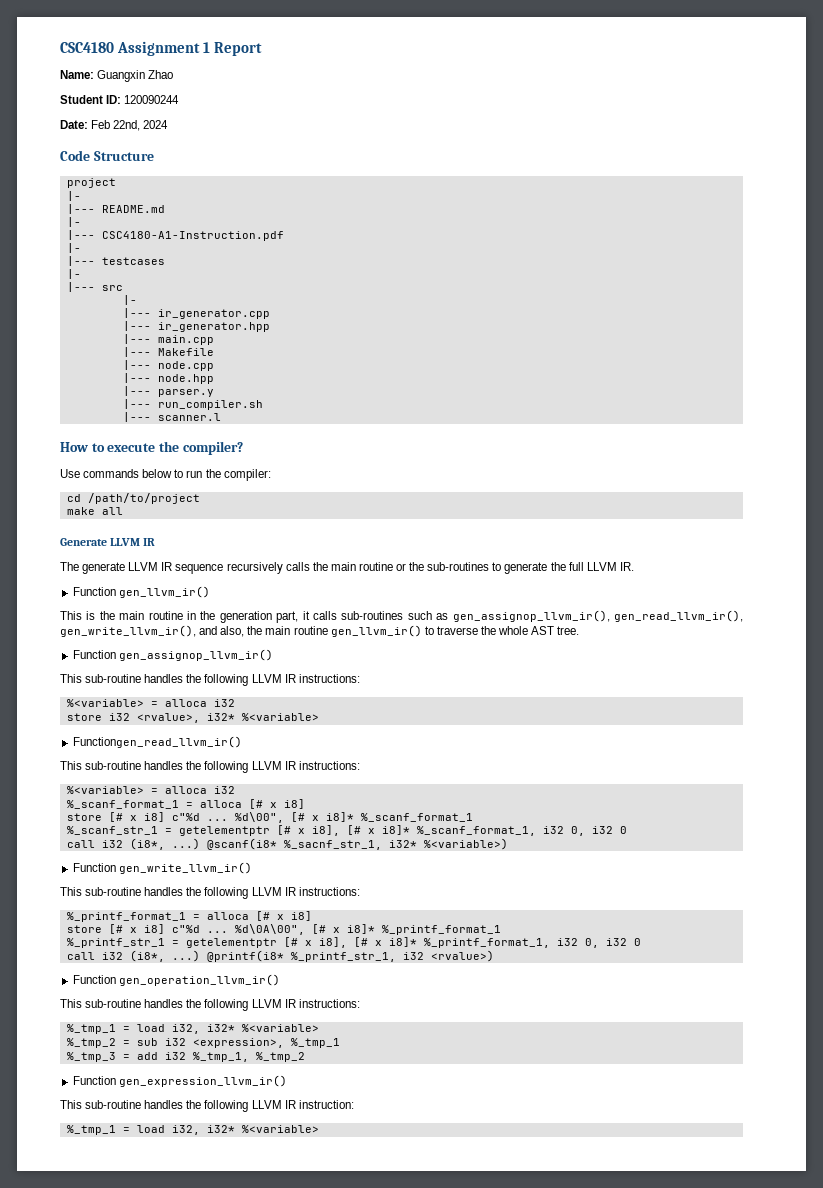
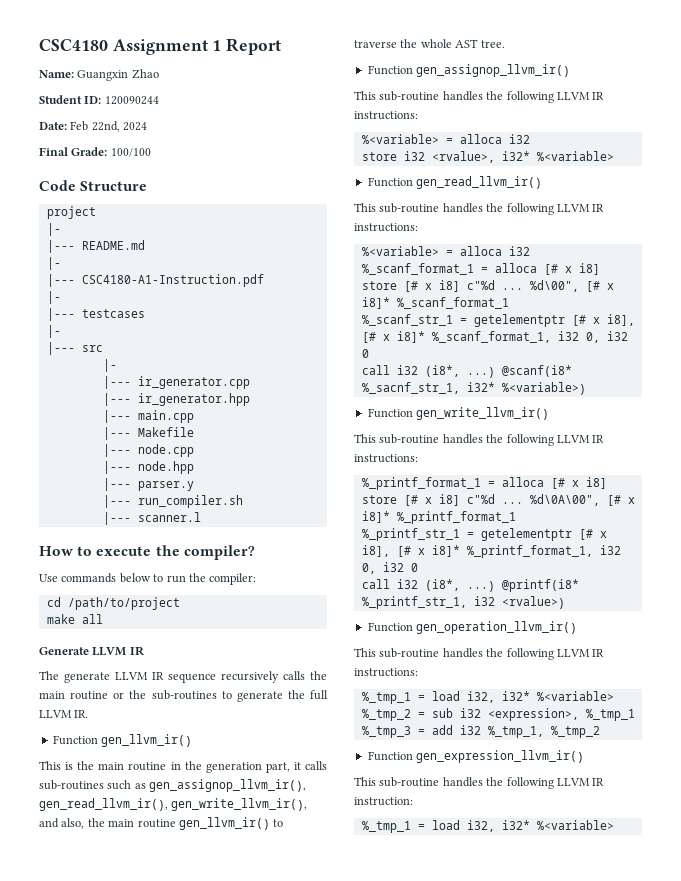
+ Final Grade: 100/100
- Functiongen_read_llvm_ir()
+ Function gen_read_llvm_ir()

